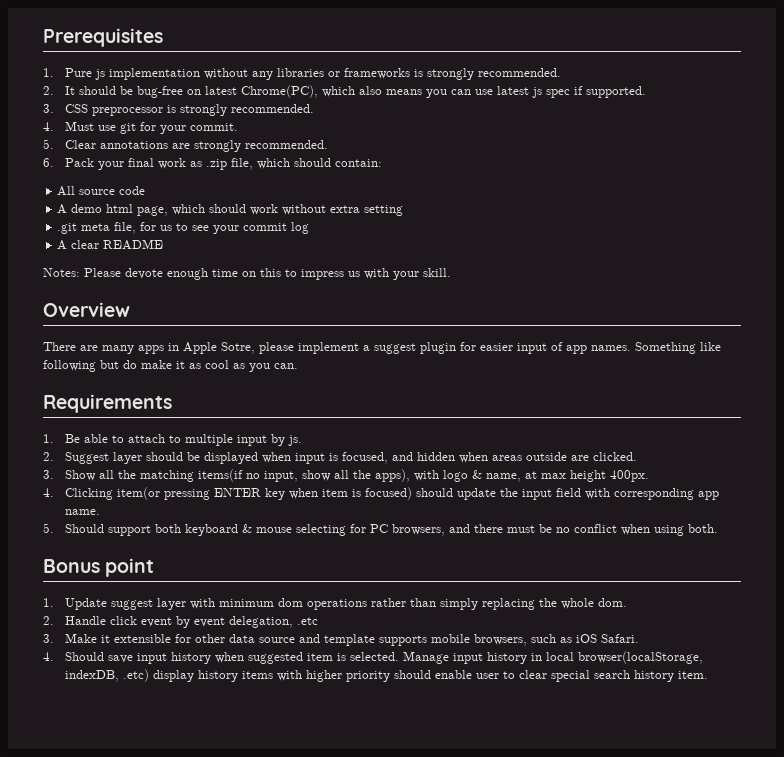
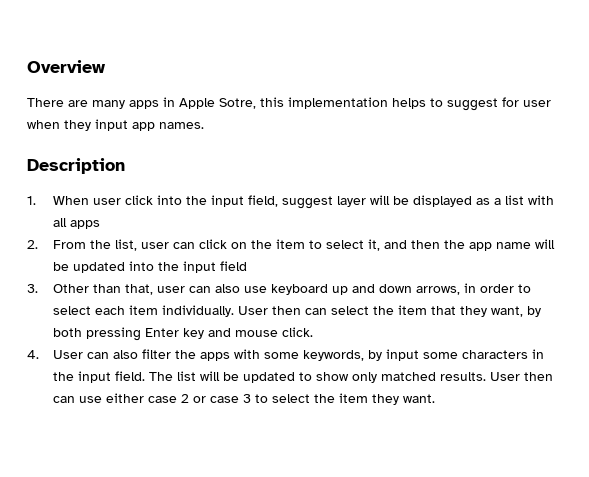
- Prerequisites
- 1. Pure js implementation without any libraries or frameworks is strongly recommended.
- 2. It should be bug‐free on latest Chrome(PC), which also means you can use latest js spec if supported.
- 3. CSS preprocessor is strongly recommended.
- 4. Must use git for your commit.
- 5. Clear annotations are strongly recommended.
- 6. Pack your final work as .zip file, which should contain:
- All source code
- A demo html page, which should work without extra setting
- .git meta file, for us to see your commit log
- A clear README
- Notes: Please devote enough time on this to impress us with your skill.
- There are many apps in Apple Sotre, please implement a suggest plugin for easier input of app names. Something like following but do make it as cool as you can.
- Requirements
- 1. Be able to attach to multiple input by js.
- 2. Suggest layer should be displayed when input is focused, and hidden when areas outside are clicked.
- 3. Show all the matching items(if no input, show all the apps), with logo & name, at max height 400px.
- 4. Clicking item(or pressing ENTER key when item is focused) should update the input field with corresponding app name.
- 5. Should support both keyboard & mouse selecting for PC browsers, and there must be no conflict when using both.
- Bonus point
- 1. Update suggest layer with minimum dom operations rather than simply replacing the whole dom.
- 2. Handle click event by event delegation, .etc
- 3. Make it extensible for other data source and template supports mobile browsers, such as iOS Safari.
- 4. Should save input history when suggested item is selected. Manage input history in local browser(localStorage, indexDB, .etc) display history items with higher priority should enable user to clear special search history item.
+ There are many apps in Apple Sotre, this implementation helps to suggest for user when they input app names.
+ Description
+ 1. When user click into the input field, suggest layer will be displayed as a list with all apps
+ 2. From the list, user can click on the item to select it, and then the app name will be updated into the input field
+ 3. Other than that, user can also use keyboard up and down arrows, in order to select each item individually. User then can select the item that they want, by both pressing Enter key and mouse click.
+ 4. User can also filter the apps with some keywords, by input some characters in the input field. The list will be updated to show only matched results. User then can use either case 2 or case 3 to select the item they want.

